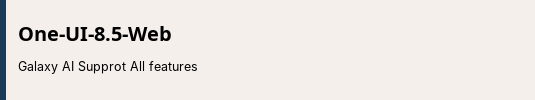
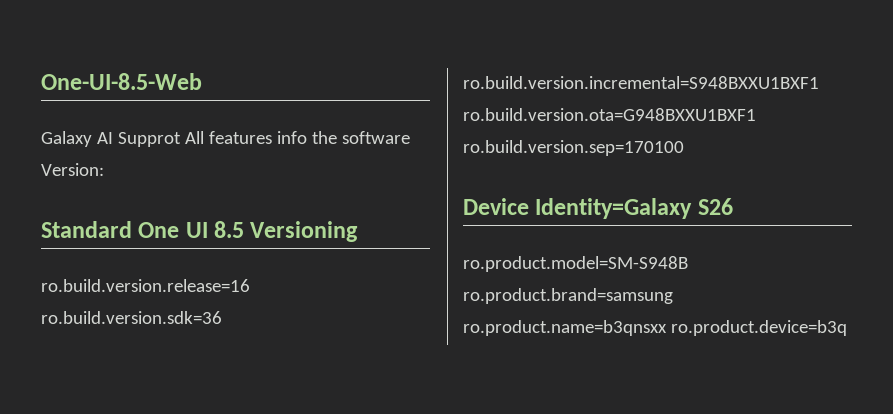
- Galaxy AI Supprot All features
+ Galaxy AI Supprot All features info the software Version:
+ Standard One UI 8.5 Versioning
+ ro.build.version.release=16 ro.build.version.sdk=36 ro.build.version.incremental=S948BXXU1BXF1 ro.build.version.ota=G948BXXU1BXF1 ro.build.version.sep=170100
+ Device Identity=Galaxy S26
+ ro.product.model=SM-S948B ro.product.brand=samsung ro.product.name=b3qnsxx ro.product.device=b3q

